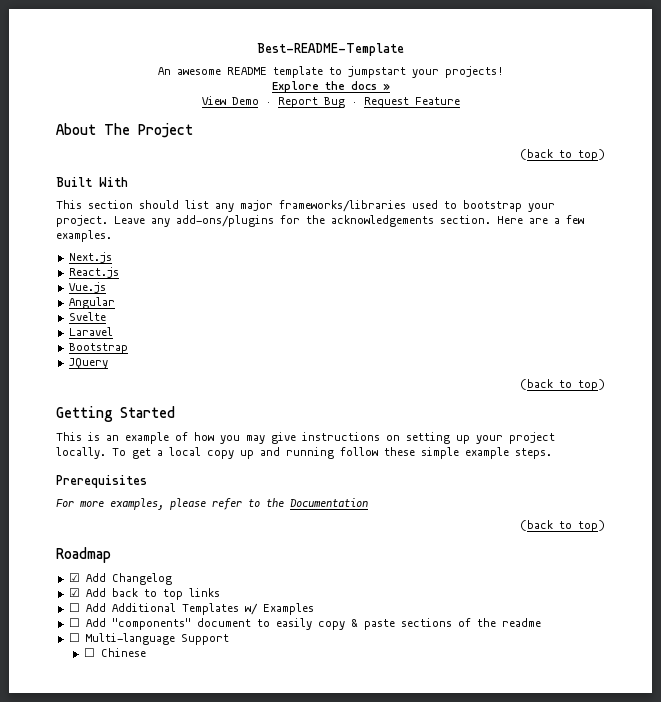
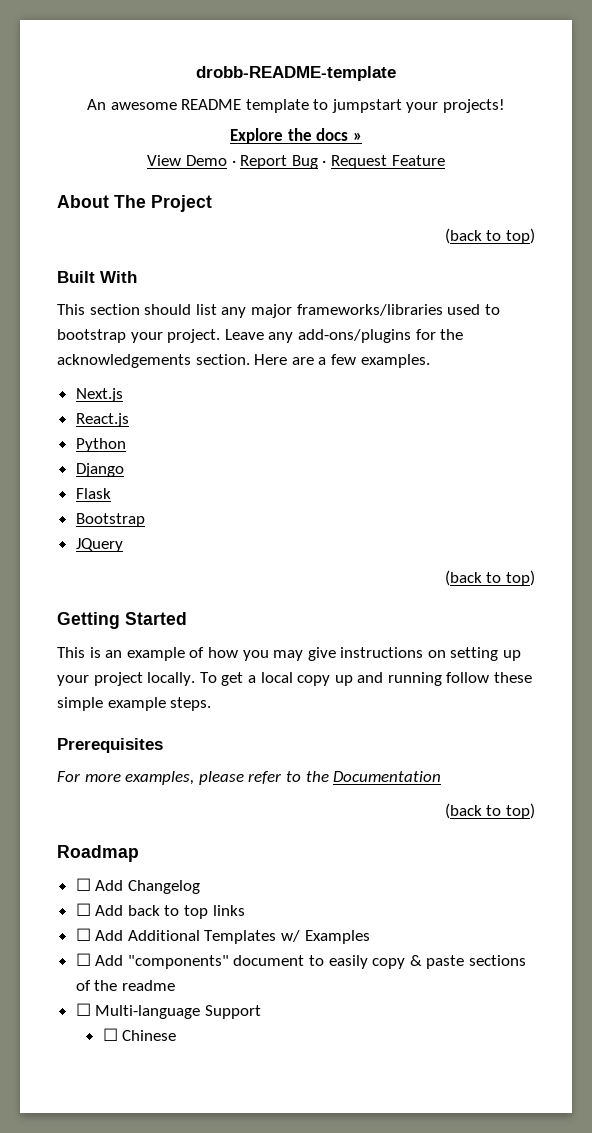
- Best-README-Template
+ drobb-README-template
- Vue.js
- Angular
- Svelte
- Laravel
+ Python
+ Django
+ Flask
- ☑ Add Changelog
+ ☐ Add Changelog
- ☑ Add back to top links
+ ☐ Add back to top links

